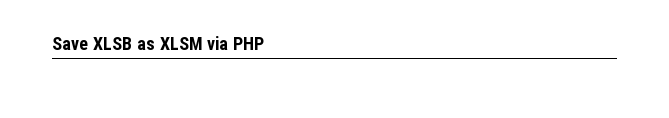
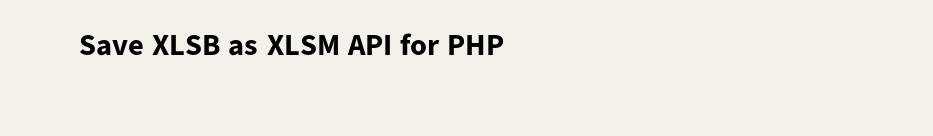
- Save XLSB as XLSM via PHP
+ Save XLSB as XLSM API for PHP

